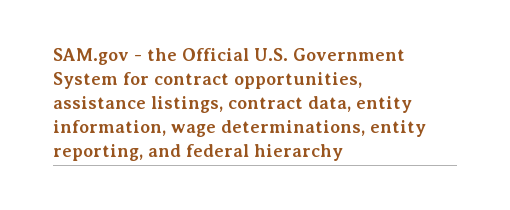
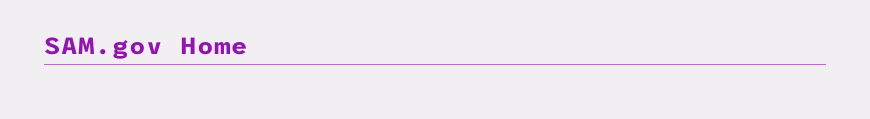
- SAM.gov - the Official U.S. Government System for contract opportunities, assistance listings, contract data, entity information, wage determinations, entity reporting, and federal hierarchy
+ SAM.gov Home

